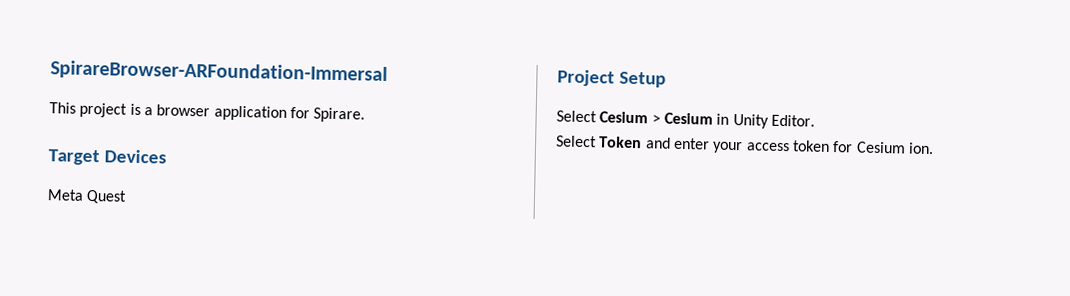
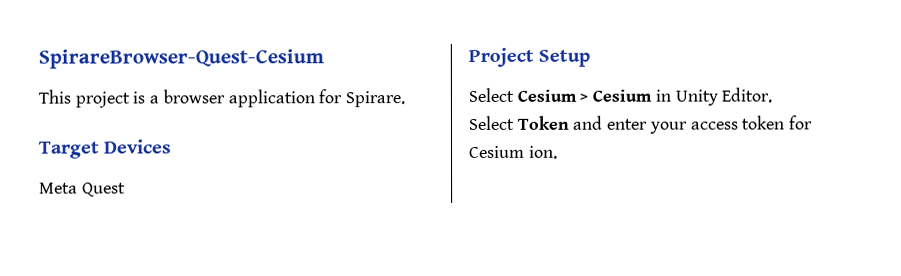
- SpirareBrowser-ARFoundation-Immersal
+ SpirareBrowser-Quest-Cesium

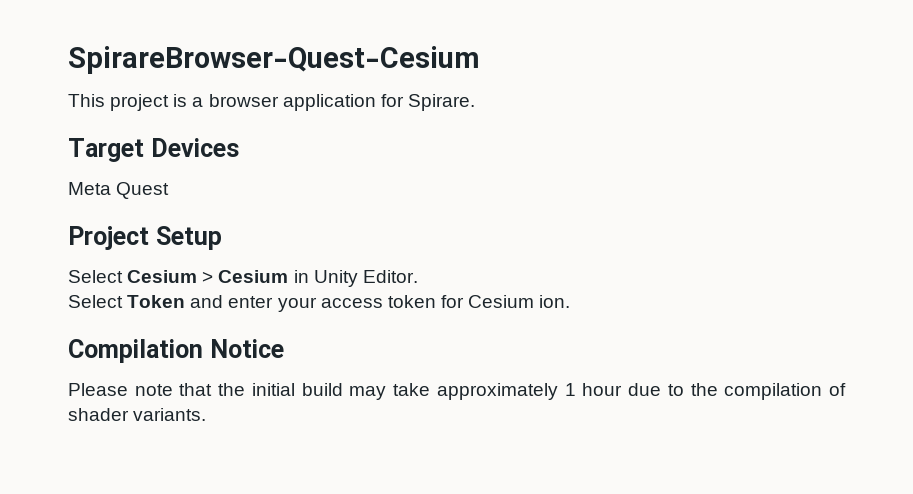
+ Compilation Notice
+ Please note that the initial build may take approximately 1 hour due to the compilation of shader variants.

